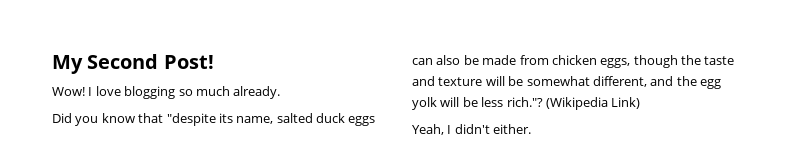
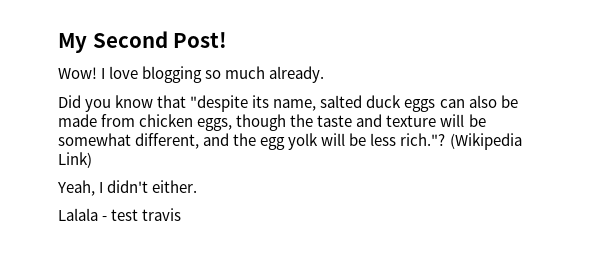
+ Lalala - test travis

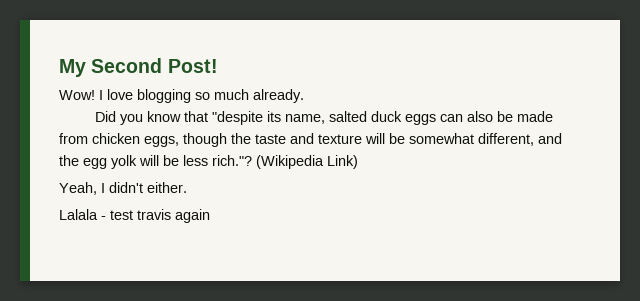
- Lalala - test travis
+ Lalala - test travis again

